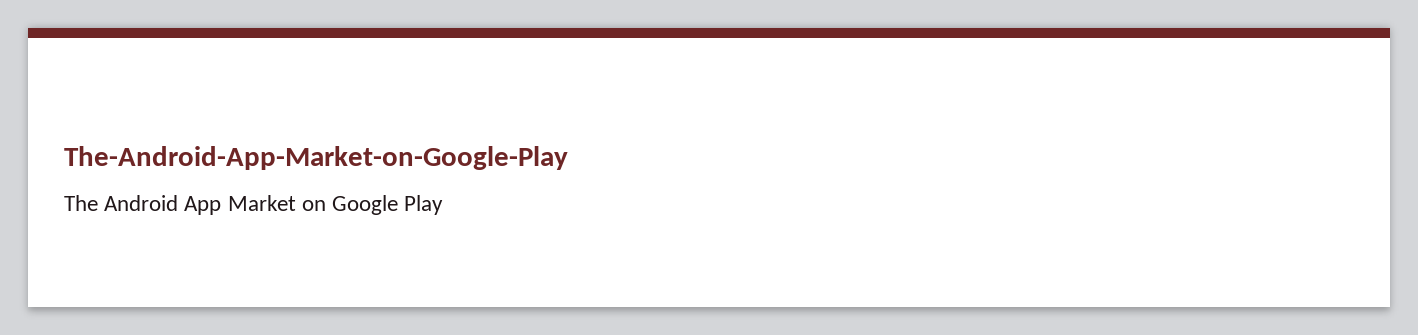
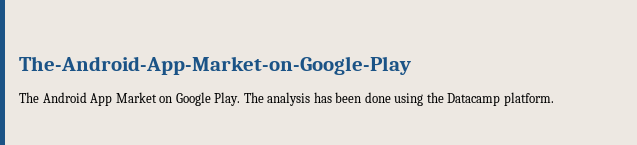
- The Android App Market on Google Play
+ The Android App Market on Google Play. The analysis has been done using the Datacamp platform.

